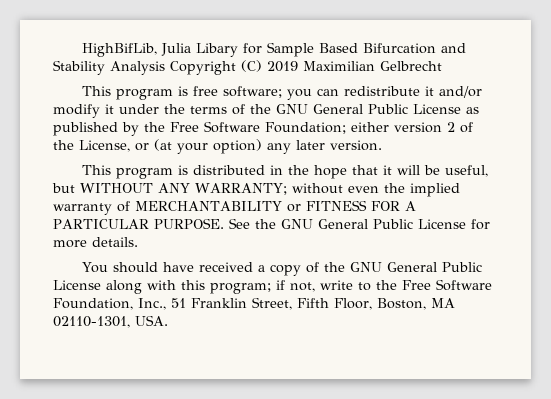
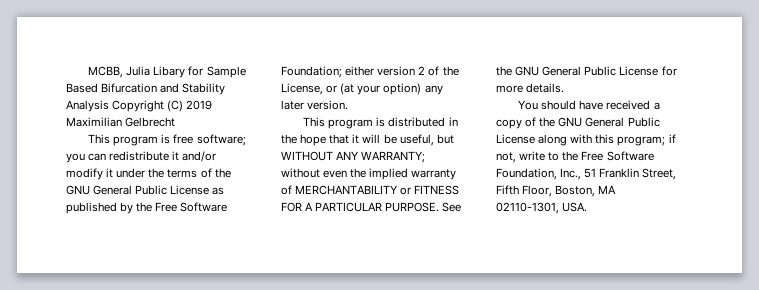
- HighBifLib, Julia Libary for Sample Based Bifurcation and Stability Analysis Copyright (C) 2019 Maximilian Gelbrecht
+ MCBB, Julia Libary for Sample Based Bifurcation and Stability Analysis Copyright (C) 2019 Maximilian Gelbrecht

